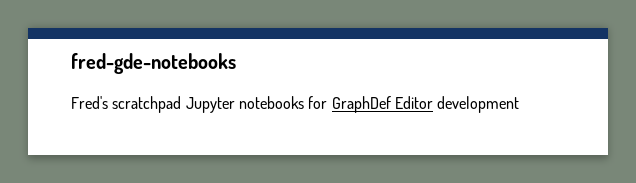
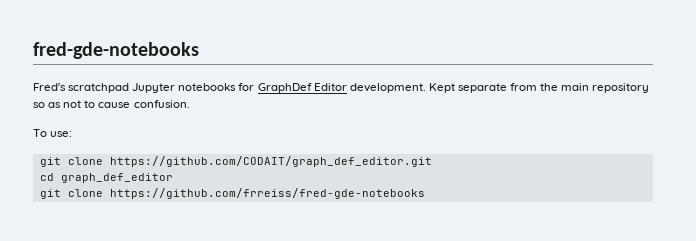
- Fred's scratchpad Jupyter notebooks for GraphDef Editor development
+ Fred's scratchpad Jupyter notebooks for GraphDef Editor development. Kept separate from the main repository so as not to cause confusion.
+ To use:
+ git clone https://github.com/CODAIT/graph_def_editor.git
+ cd graph_def_editor
+ git clone https://github.com/frreiss/fred-gde-notebooks

